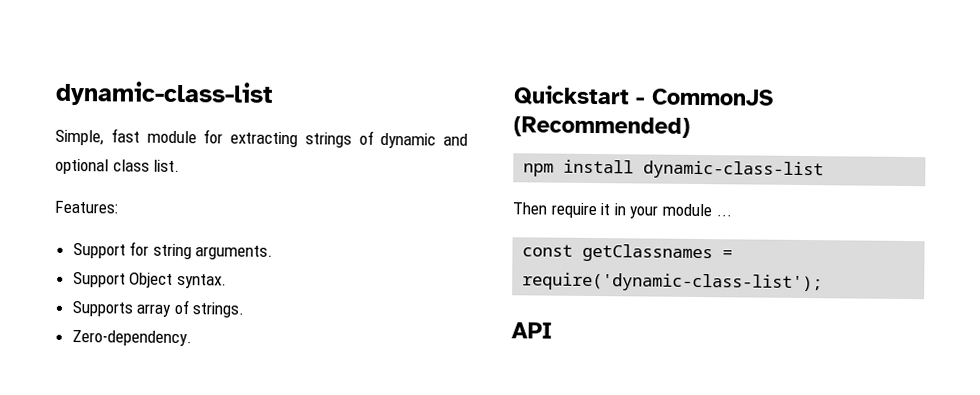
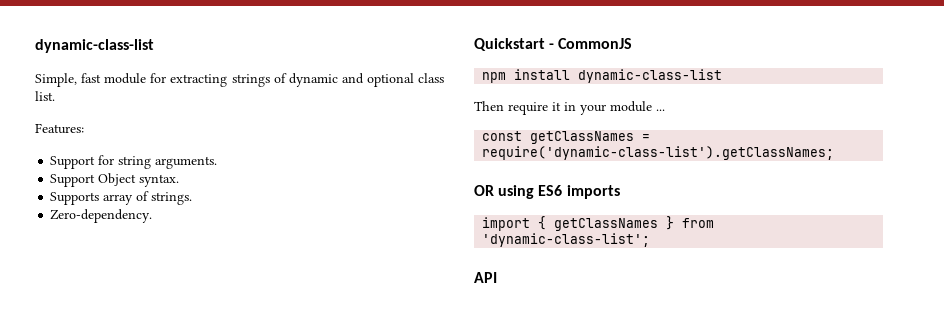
- Quickstart - CommonJS (Recommended)
+ Quickstart - CommonJS
- const getClassnames = require('dynamic-class-list');
+ const getClassNames = require('dynamic-class-list').getClassNames;
+ OR using ES6 imports
+ import { getClassNames } from 'dynamic-class-list';

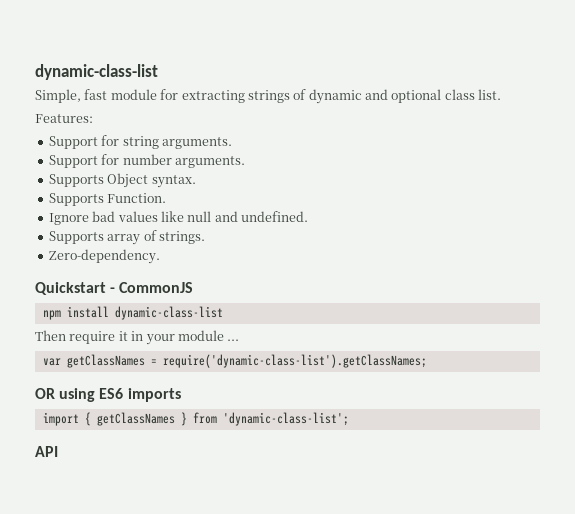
- Support Object syntax.
+ Support for number arguments.
+ Supports Object syntax.
+ Supports Function.
+ Ignore bad values like null and undefined.
- const getClassNames = require('dynamic-class-list').getClassNames;
+ var getClassNames = require('dynamic-class-list').getClassNames;

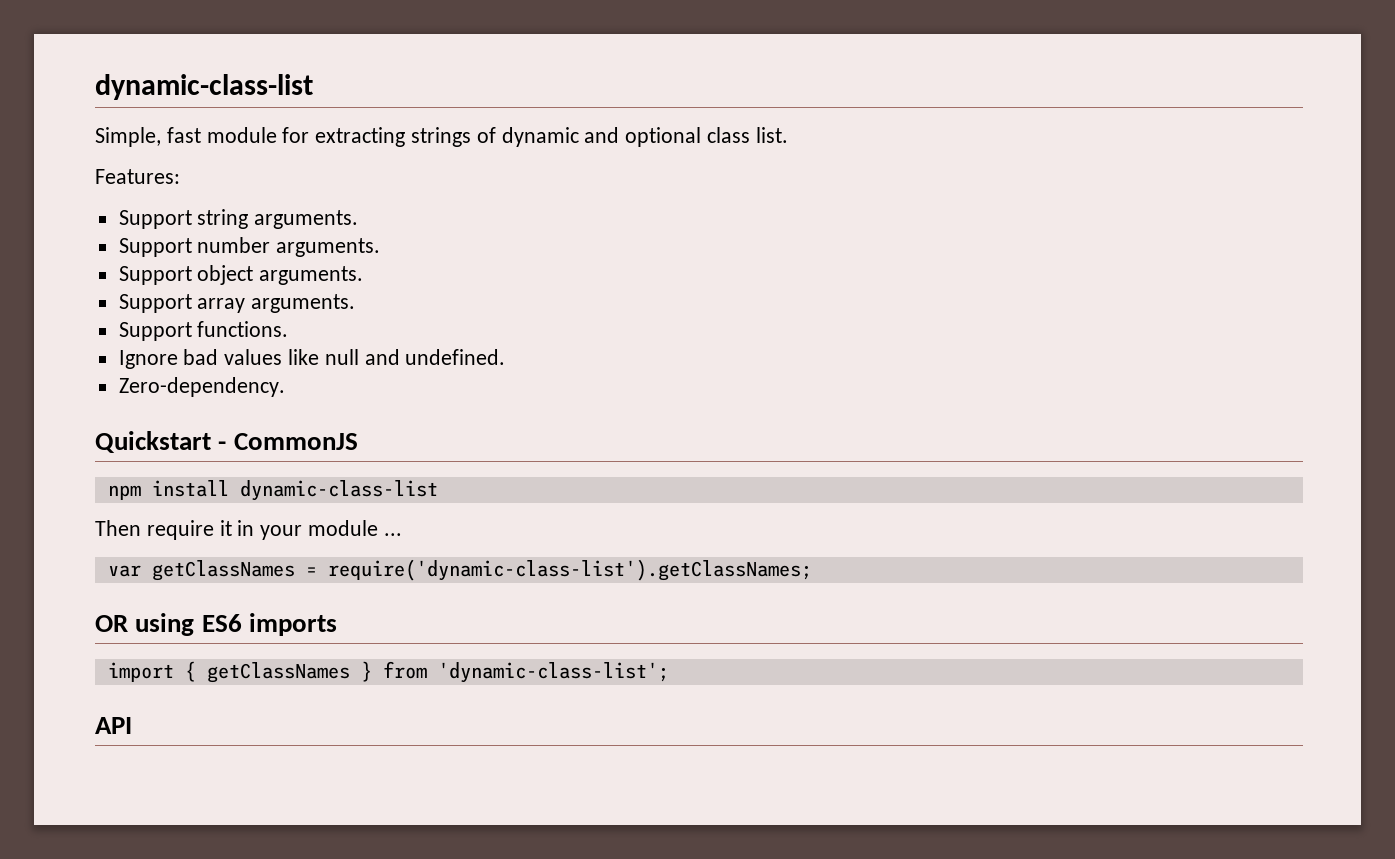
- Support for string arguments.
+ Support string arguments.
- Support for number arguments.
+ Support number arguments.
- Supports Object syntax.
- Supports Function.
+ Support object arguments.
+ Support array arguments.
+ Support functions.
- Supports array of strings.

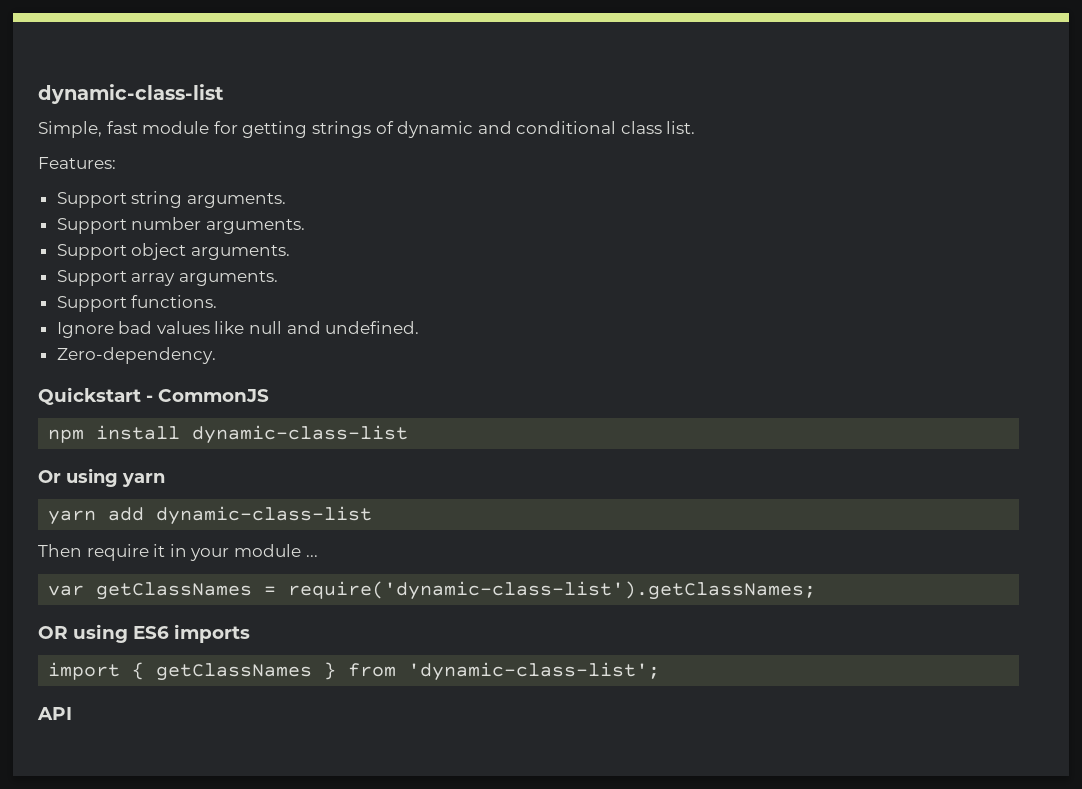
- Simple, fast module for extracting strings of dynamic and optional class list.
+ Simple, fast module for getting strings of dynamic and conditional class list.
+ Or using yarn
+ yarn add dynamic-class-list

